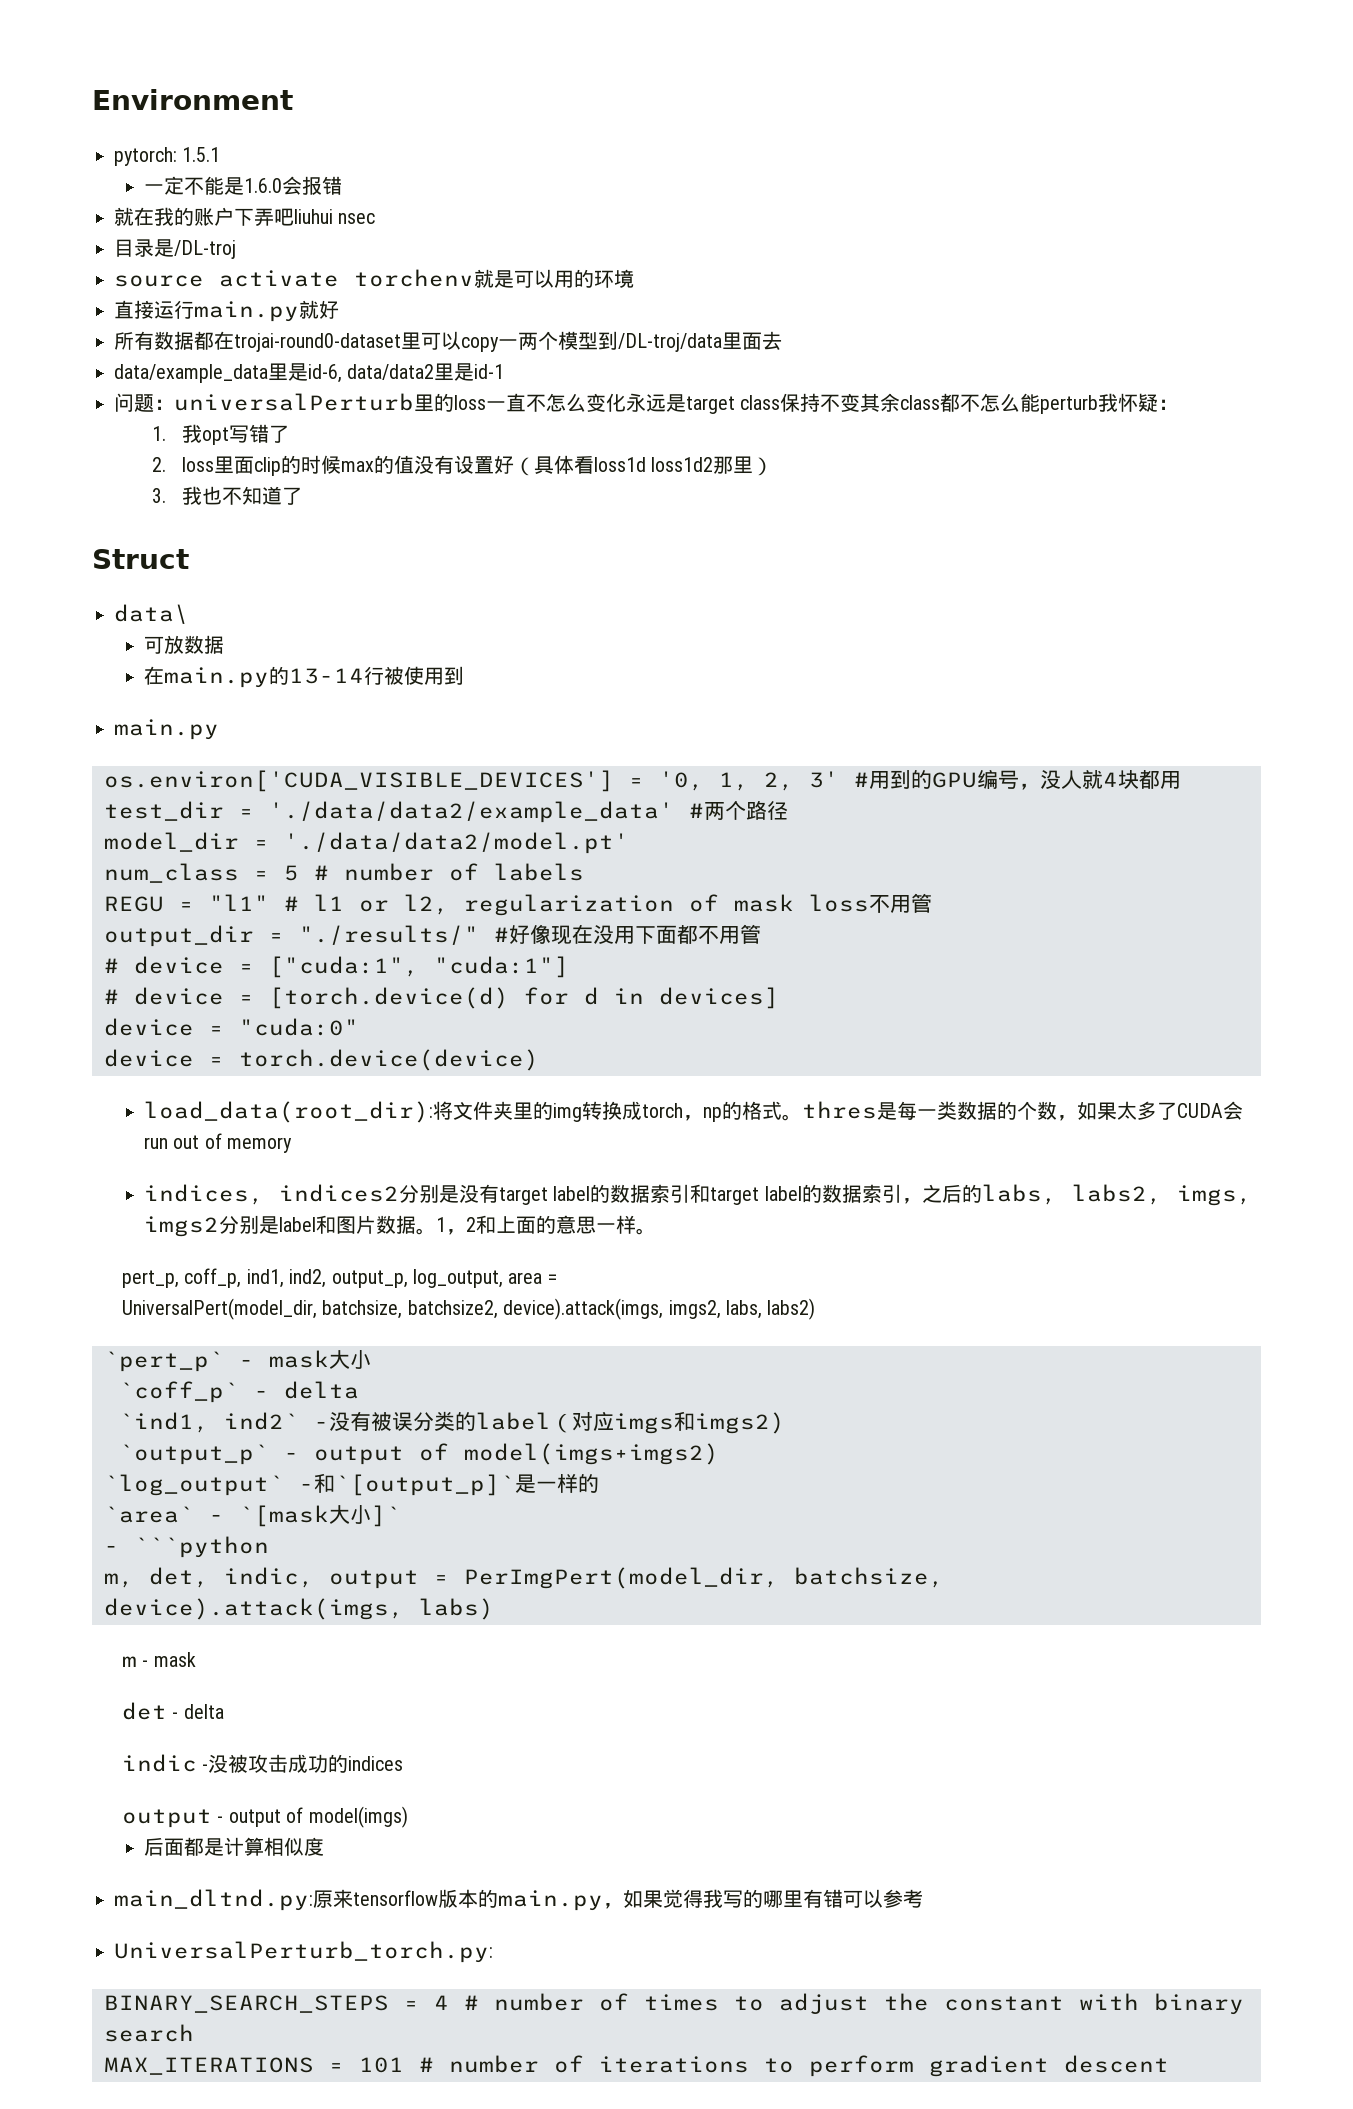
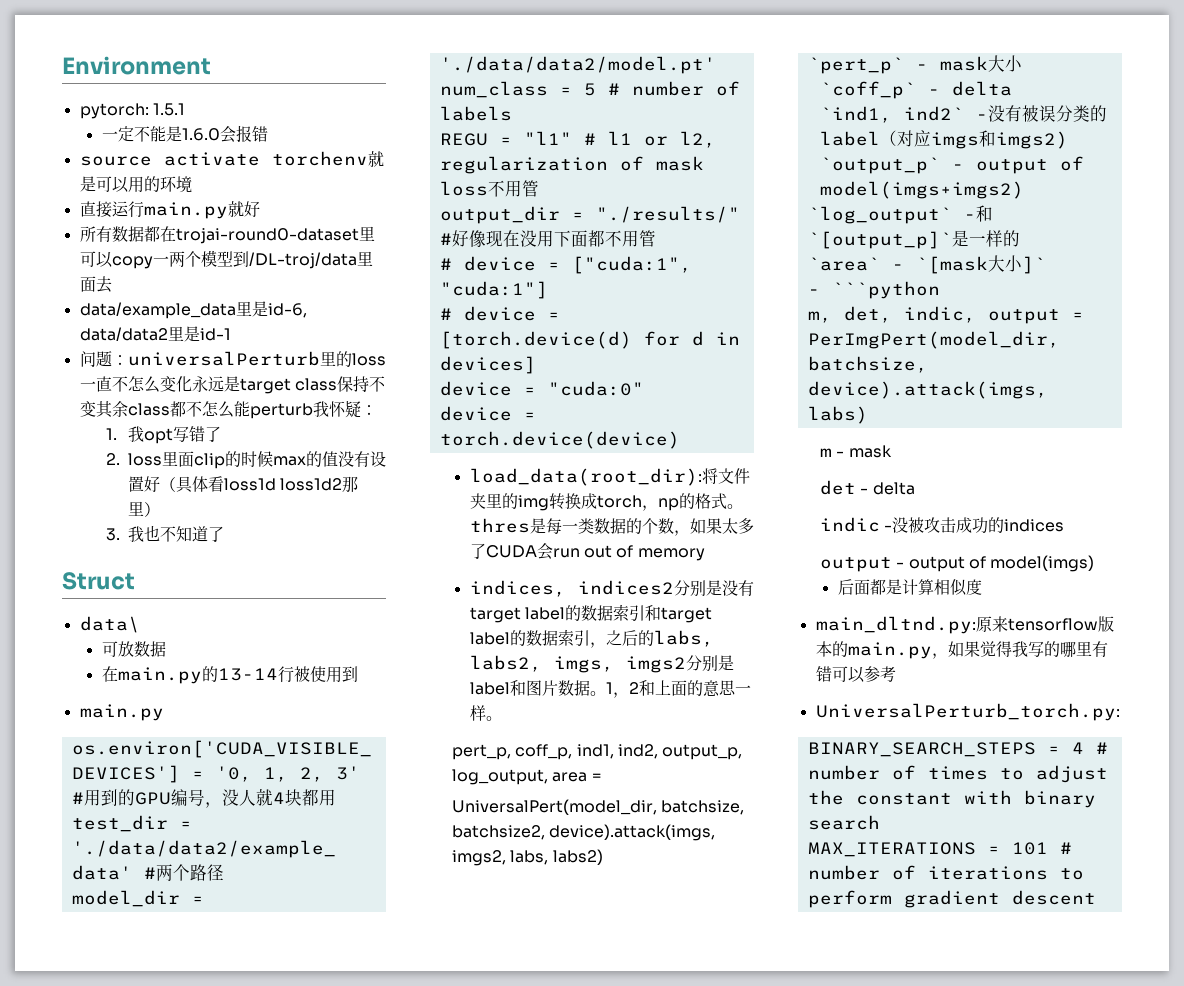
- 就在我的账户下弄吧liuhui nsec
- 目录是/DL-troj

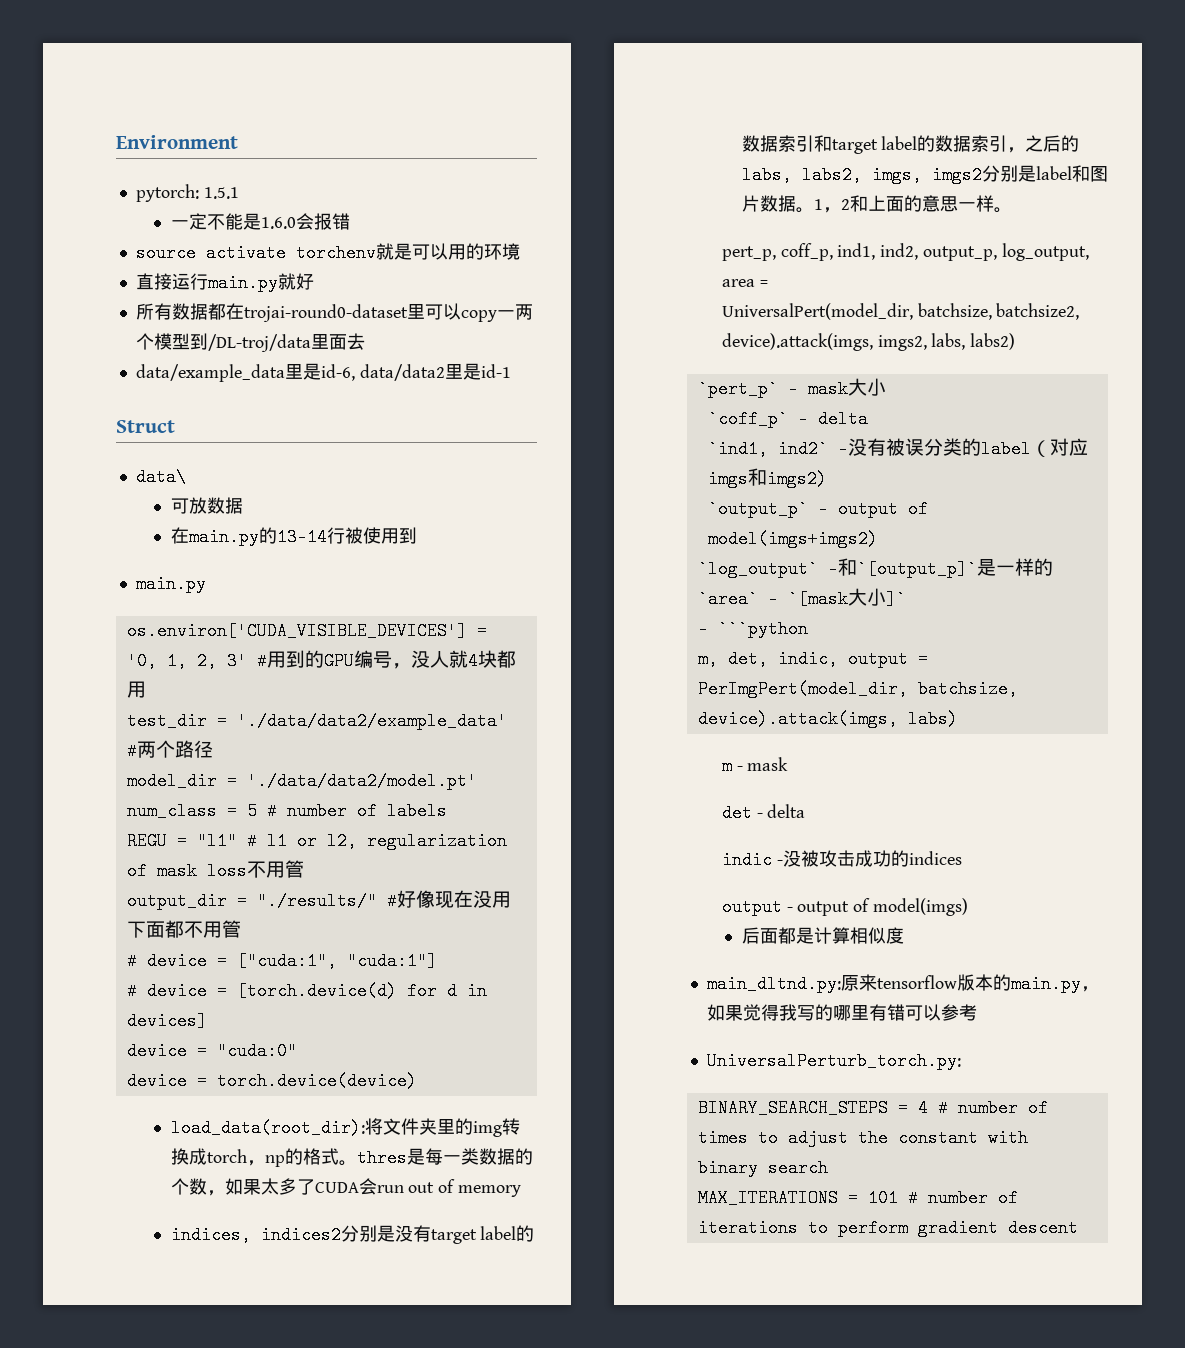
- 问题：universalPerturb里的loss一直不怎么变化永远是target class保持不变其余class都不怎么能perturb我怀疑：
- 1.我opt写错了
- 2. loss里面clip的时候max的值没有设置好（具体看loss1d loss1d2那里）
- 3.我也不知道了

